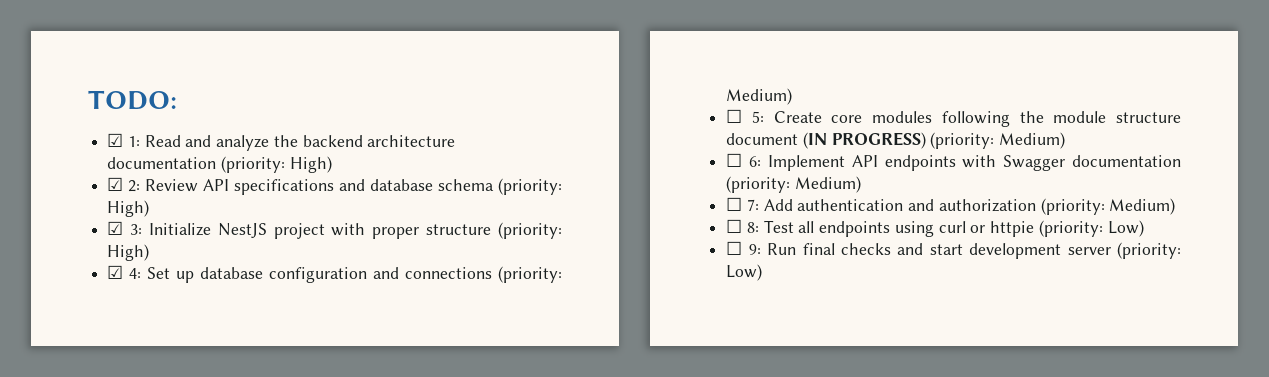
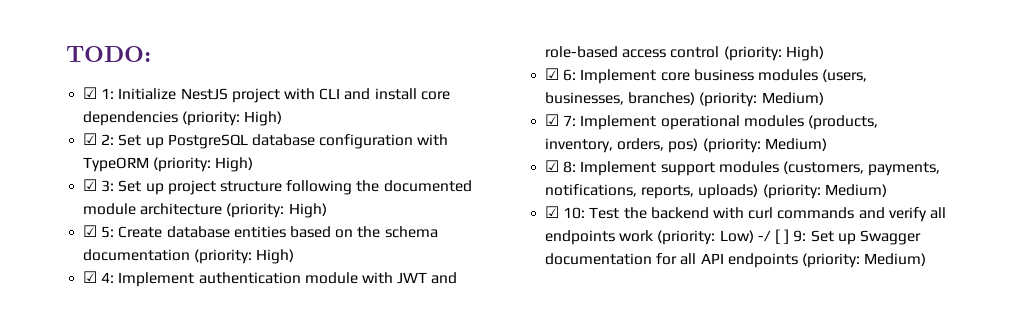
- ☑ 1: Read and analyze the backend architecture documentation (priority: High)
- ☑ 2: Review API specifications and database schema (priority: High)
- ☑ 3: Initialize NestJS project with proper structure (priority: High)
- ☑ 4: Set up database configuration and connections (priority: Medium)
- ☐ 5: Create core modules following the module structure document (IN PROGRESS) (priority: Medium)
- ☐ 6: Implement API endpoints with Swagger documentation (priority: Medium)
- ☐ 7: Add authentication and authorization (priority: Medium)
- ☐ 8: Test all endpoints using curl or httpie (priority: Low)
- ☐ 9: Run final checks and start development server (priority: Low)
+ ☑ 1: Initialize NestJS project with CLI and install core dependencies (priority: High)
+ ☑ 2: Set up PostgreSQL database configuration with TypeORM (priority: High)
+ ☑ 3: Set up project structure following the documented module architecture (priority: High)
+ ☑ 5: Create database entities based on the schema documentation (priority: High)
+ ☑ 4: Implement authentication module with JWT and role-based access control (priority: High)
+ ☑ 6: Implement core business modules (users, businesses, branches) (priority: Medium)
+ ☑ 7: Implement operational modules (products, inventory, orders, pos) (priority: Medium)
+ ☑ 8: Implement support modules (customers, payments, notifications, reports, uploads) (priority: Medium)
+ ☑ 10: Test the backend with curl commands and verify all endpoints work (priority: Low) -/ [ ] 9: Set up Swagger documentation for all API endpoints (priority: Medium)

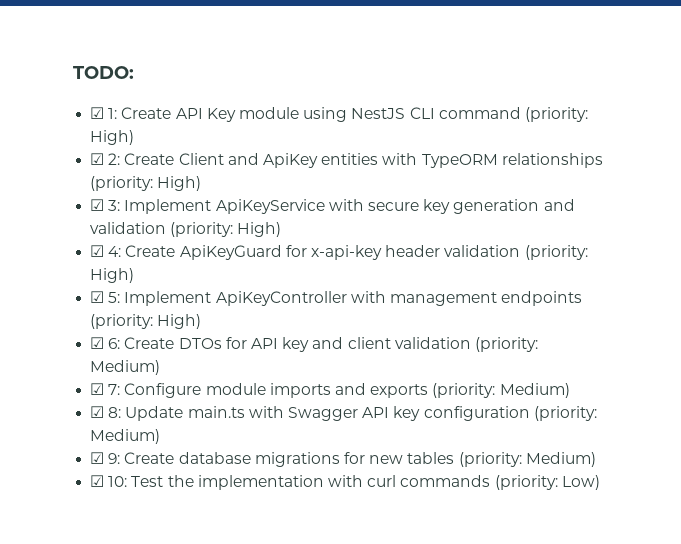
- ☑ 1: Initialize NestJS project with CLI and install core dependencies (priority: High)
+ ☑ 1: Create API Key module using NestJS CLI command (priority: High)
- ☑ 2: Set up PostgreSQL database configuration with TypeORM (priority: High)
+ ☑ 2: Create Client and ApiKey entities with TypeORM relationships (priority: High)
- ☑ 3: Set up project structure following the documented module architecture (priority: High)
- ☑ 5: Create database entities based on the schema documentation (priority: High)
- ☑ 4: Implement authentication module with JWT and role-based access control (priority: High)
- ☑ 6: Implement core business modules (users, businesses, branches) (priority: Medium)
- ☑ 7: Implement operational modules (products, inventory, orders, pos) (priority: Medium)
- ☑ 8: Implement support modules (customers, payments, notifications, reports, uploads) (priority: Medium)
+ ☑ 3: Implement ApiKeyService with secure key generation and validation (priority: High)
+ ☑ 4: Create ApiKeyGuard for x-api-key header validation (priority: High)
+ ☑ 5: Implement ApiKeyController with management endpoints (priority: High)
+ ☑ 6: Create DTOs for API key and client validation (priority: Medium)
+ ☑ 7: Configure module imports and exports (priority: Medium)
+ ☑ 8: Update main.ts with Swagger API key configuration (priority: Medium)
+ ☑ 9: Create database migrations for new tables (priority: Medium)
- ☑ 10: Test the backend with curl commands and verify all endpoints work (priority: Low) -/ [ ] 9: Set up Swagger documentation for all API endpoints (priority: Medium)
+ ☑ 10: Test the implementation with curl commands (priority: Low)

